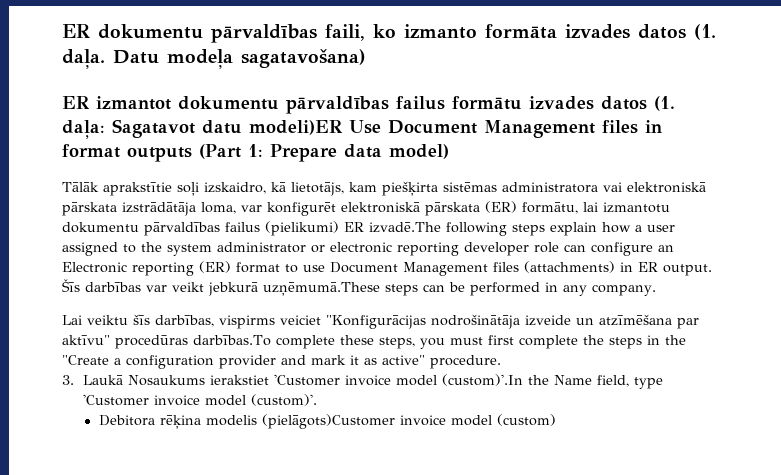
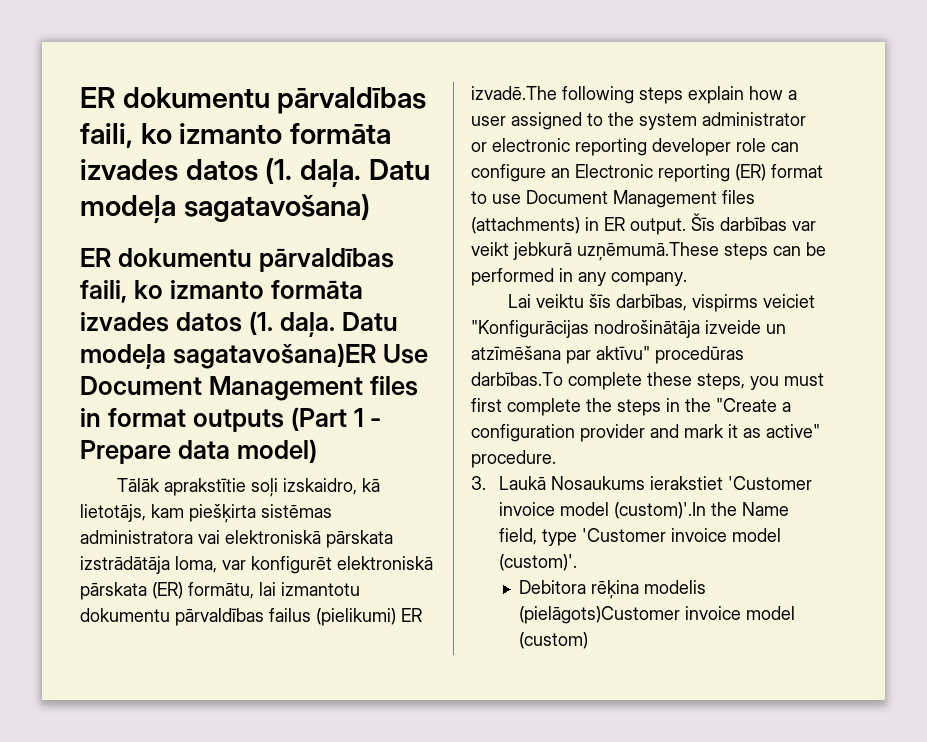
- ER izmantot dokumentu pārvaldības failus formātu izvades datos (1. daļa: Sagatavot datu modeli)ER Use Document Management files in format outputs (Part 1: Prepare data model)
+ ER dokumentu pārvaldības faili, ko izmanto formāta izvades datos (1. daļa. Datu modeļa sagatavošana)ER Use Document Management files in format outputs (Part 1 - Prepare data model)

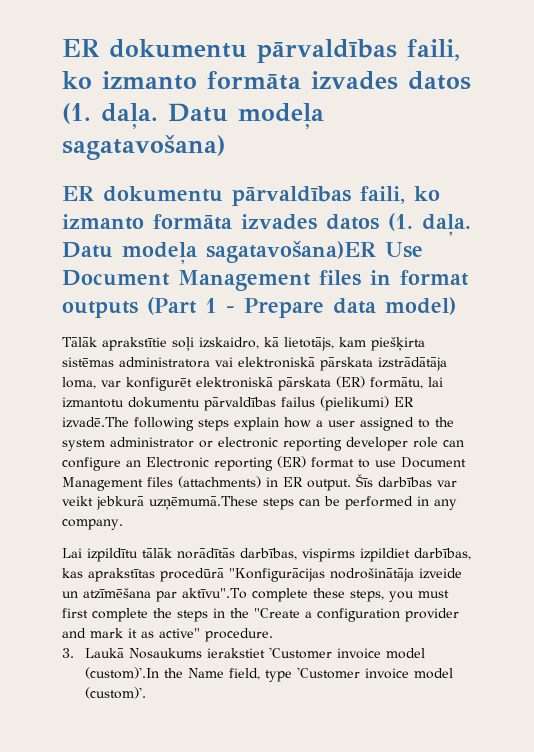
- Lai veiktu šīs darbības, vispirms veiciet "Konfigurācijas nodrošinātāja izveide un atzīmēšana par aktīvu" procedūras darbības.To complete these steps, you must first complete the steps in the "Create a configuration provider and mark it as active" procedure.
+ Lai izpildītu tālāk norādītās darbības, vispirms izpildiet darbības, kas aprakstītas procedūrā "Konfigurācijas nodrošinātāja izveide un atzīmēšana par aktīvu".To complete these steps, you must first complete the steps in the "Create a configuration provider and mark it as active" procedure.
- Debitora rēķina modelis (pielāgots)Customer invoice model (custom)

